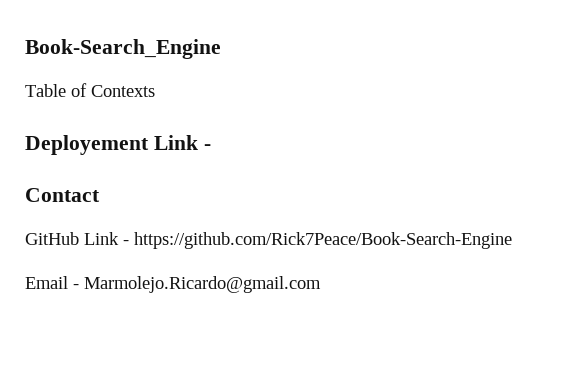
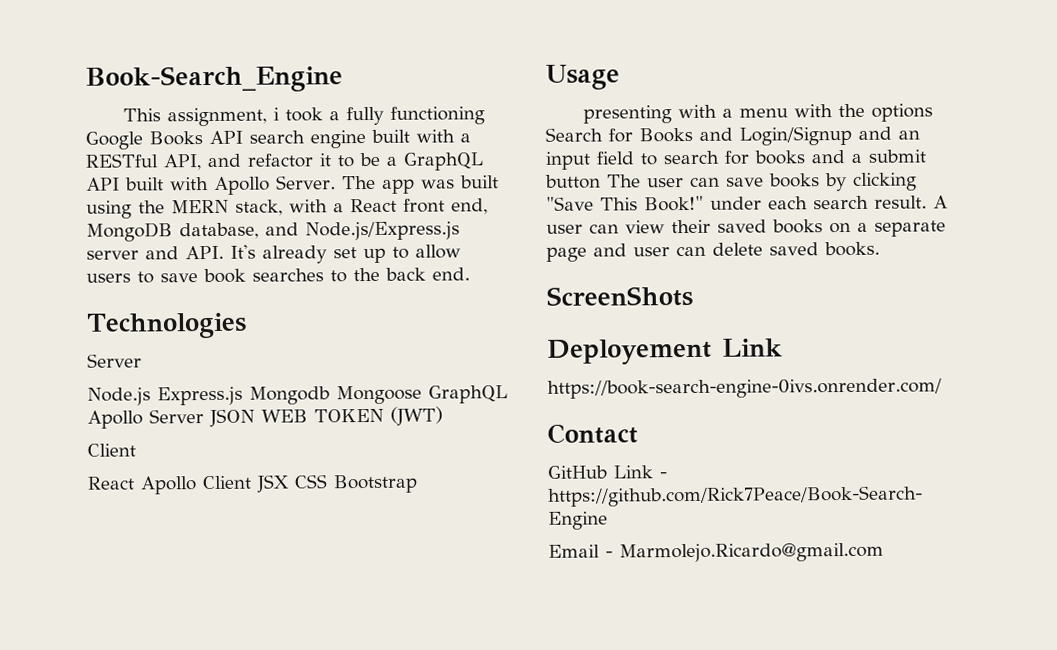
- Table of Contexts
+ This assignment, i took a fully functioning Google Books API search engine built with a RESTful API, and refactor it to be a GraphQL API built with Apollo Server. The app was built using the MERN stack, with a React front end, MongoDB database, and Node.js/Express.js server and API. It's already set up to allow users to save book searches to the back end.
+ Technologies
+ Server
+ Node.js Express.js Mongodb Mongoose GraphQL Apollo Server JSON WEB TOKEN (JWT)
+ Client
+ React Apollo Client JSX CSS Bootstrap
+ Usage
+ presenting with a menu with the options Search for Books and Login/Signup and an input field to search for books and a submit button The user can save books by clicking "Save This Book!" under each search result. A user can view their saved books on a separate page and user can delete saved books.
+ ScreenShots
- Deployement Link -
+ Deployement Link
+ https://book-search-engine-0ivs.onrender.com/

